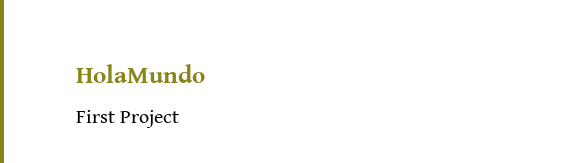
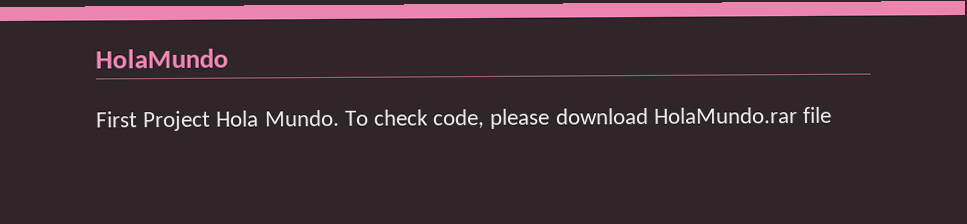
- First Project
+ First Project Hola Mundo. To check code, please download HolaMundo.rar file

